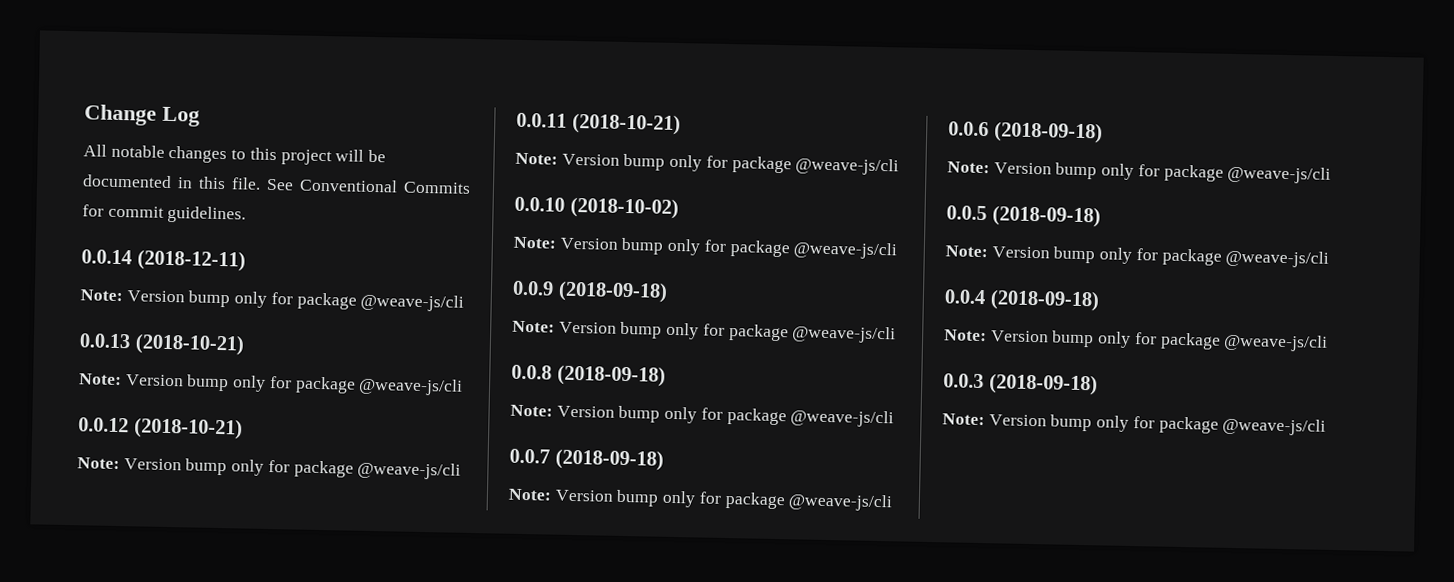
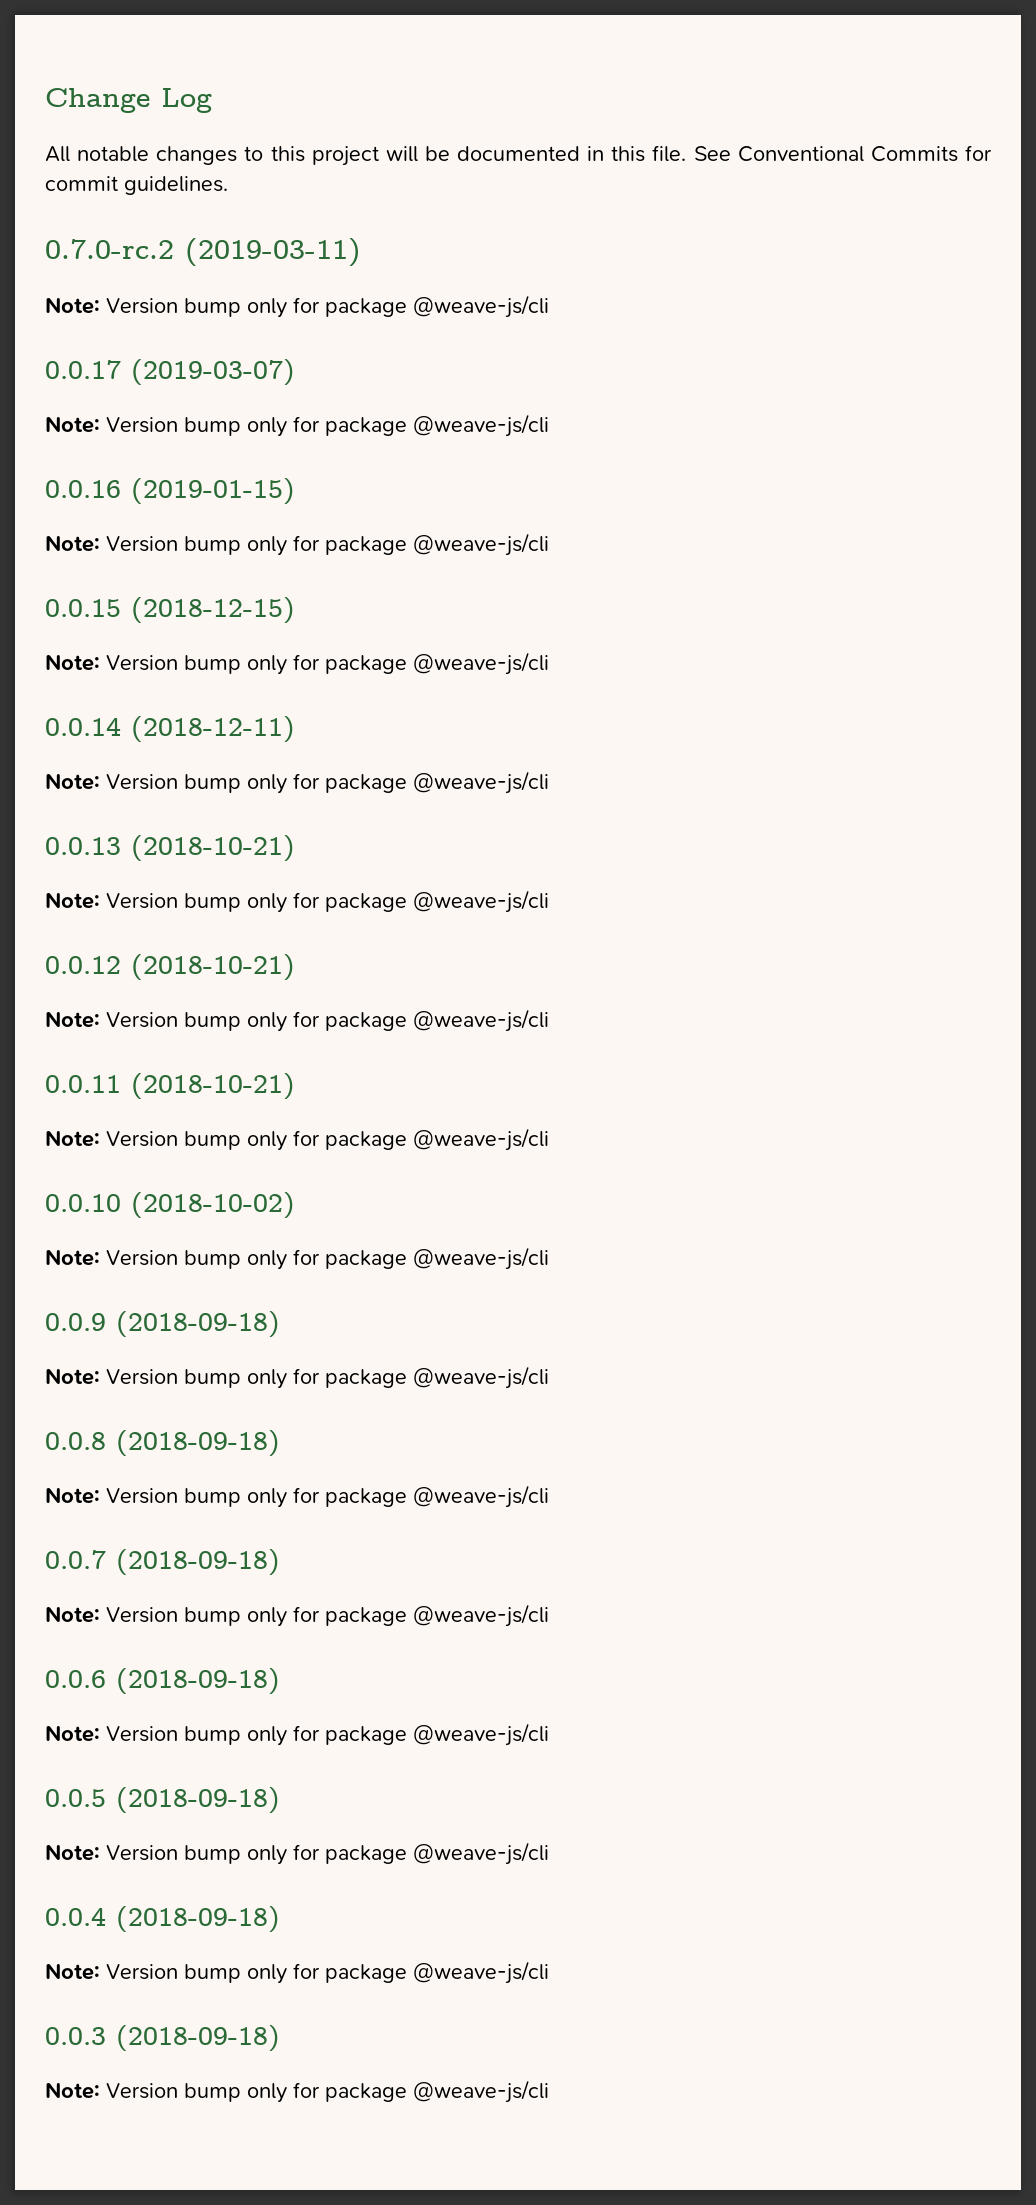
+ 0.7.0-rc.2 (2019-03-11)
+ Note: Version bump only for package @weave-js/cli
+ 0.0.17 (2019-03-07)
+ Note: Version bump only for package @weave-js/cli
+ 0.0.16 (2019-01-15)
+ Note: Version bump only for package @weave-js/cli
+ 0.0.15 (2018-12-15)
+ Note: Version bump only for package @weave-js/cli

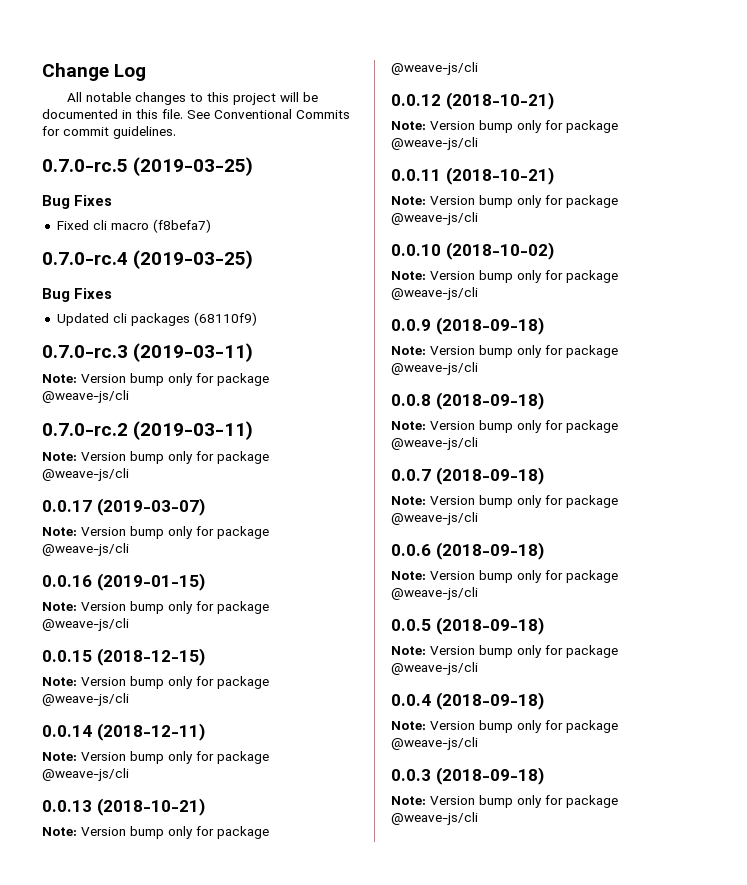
+ 0.7.0-rc.5 (2019-03-25)
+ Bug Fixes
+ Fixed cli macro (f8befa7)
+ 0.7.0-rc.4 (2019-03-25)
+ Bug Fixes
+ Updated cli packages (68110f9)
+ 0.7.0-rc.3 (2019-03-11)
+ Note: Version bump only for package @weave-js/cli

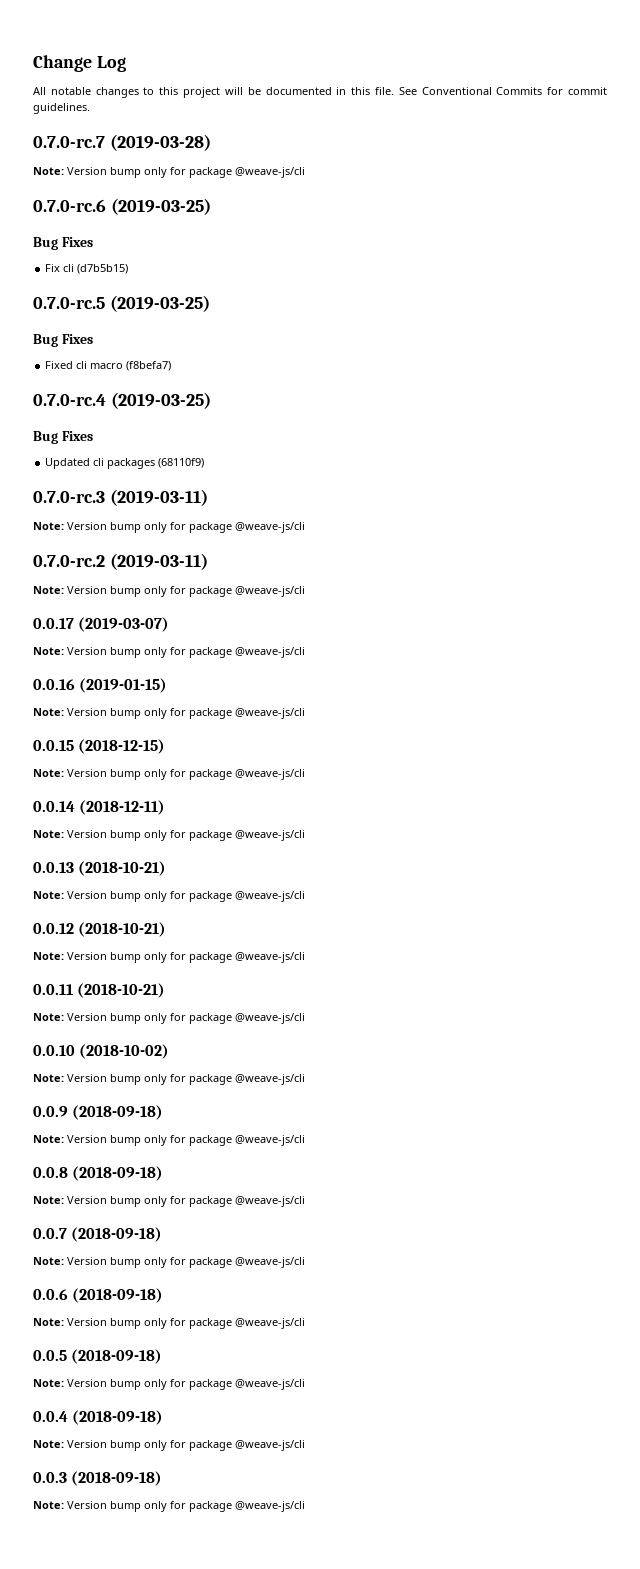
+ 0.7.0-rc.7 (2019-03-28)
+ Note: Version bump only for package @weave-js/cli
+ 0.7.0-rc.6 (2019-03-25)
+ Bug Fixes
+ Fix cli (d7b5b15)

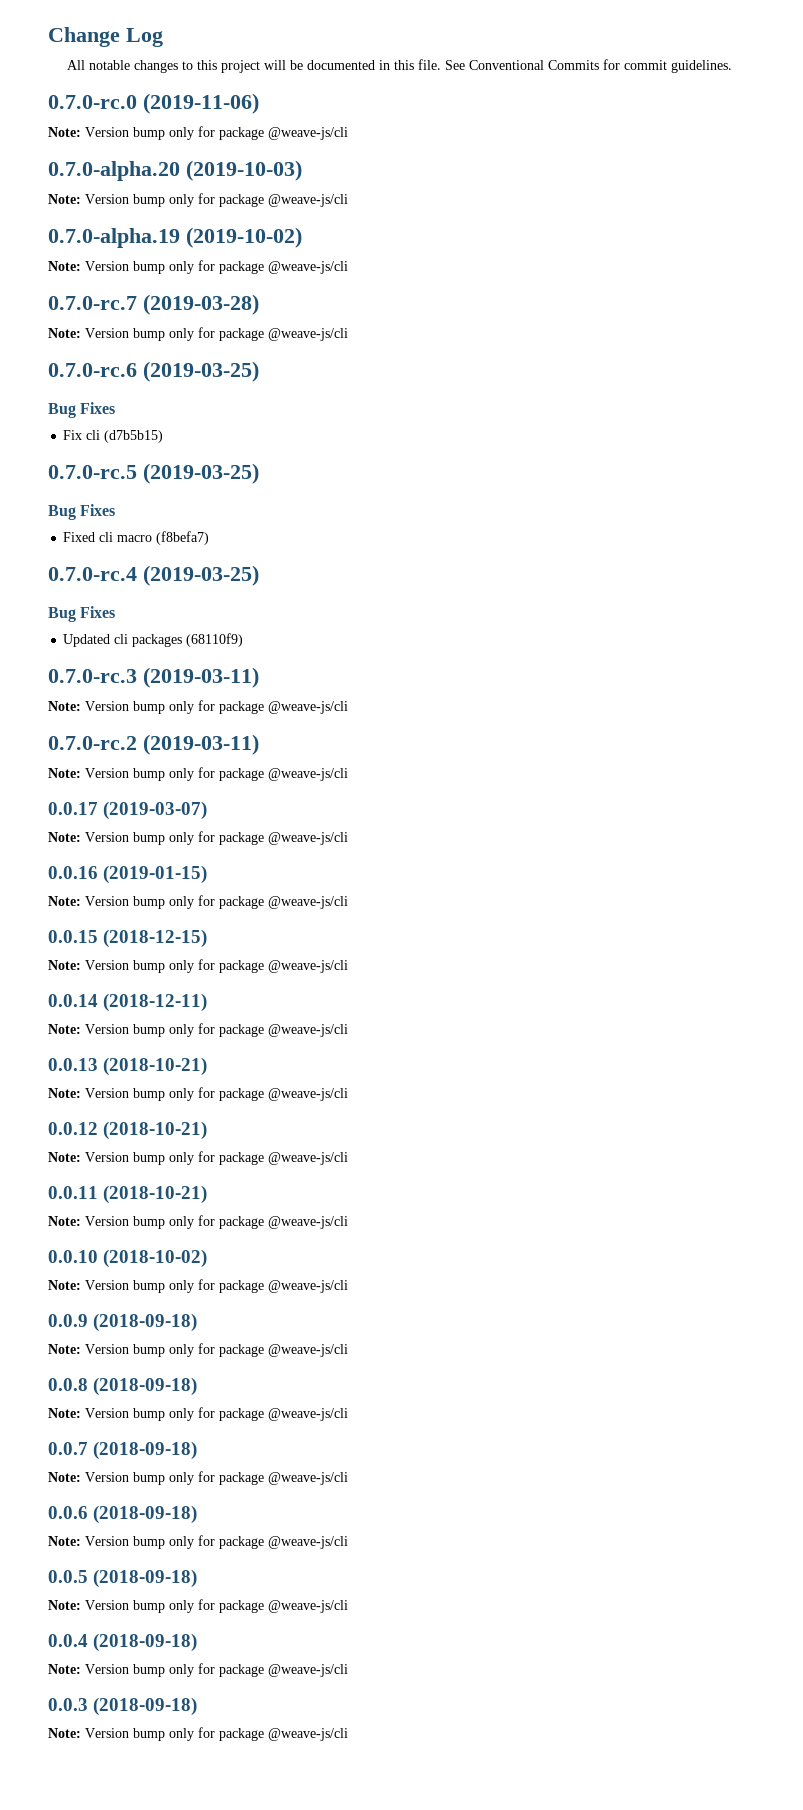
+ 0.7.0-rc.0 (2019-11-06)
+ Note: Version bump only for package @weave-js/cli
+ 0.7.0-alpha.20 (2019-10-03)
+ Note: Version bump only for package @weave-js/cli
+ 0.7.0-alpha.19 (2019-10-02)
+ Note: Version bump only for package @weave-js/cli

